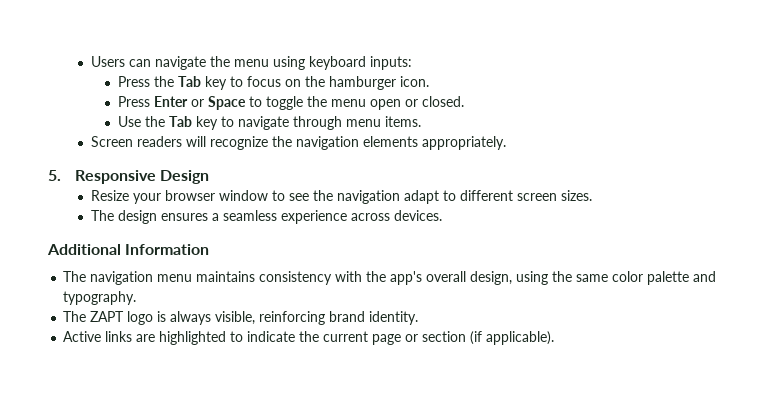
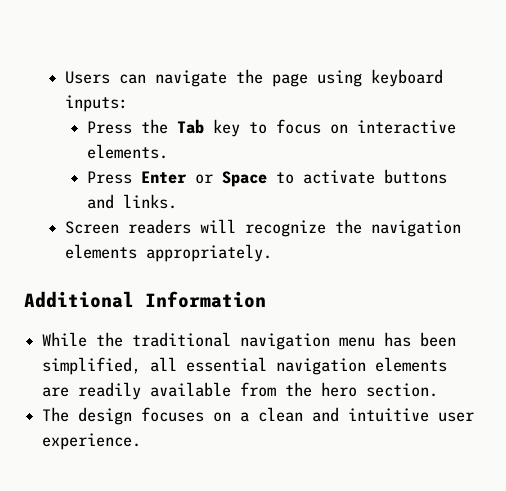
- Users can navigate the menu using keyboard inputs:
+ Users can navigate the page using keyboard inputs:
- Press the Tab key to focus on the hamburger icon.
+ Press the Tab key to focus on interactive elements.
- Press Enter or Space to toggle the menu open or closed.
- Use the Tab key to navigate through menu items.
+ Press Enter or Space to activate buttons and links.
- 5. Responsive Design
- Resize your browser window to see the navigation adapt to different screen sizes.
- The design ensures a seamless experience across devices.
  Additional Information
- The navigation menu maintains consistency with the app's overall design, using the same color palette and typography.
- The ZAPT logo is always visible, reinforcing brand identity.
- Active links are highlighted to indicate the current page or section (if applicable).
+ While the traditional navigation menu has been simplified, all essential navigation elements are readily available from the hero section.
+ The design focuses on a clean and intuitive user experience.

